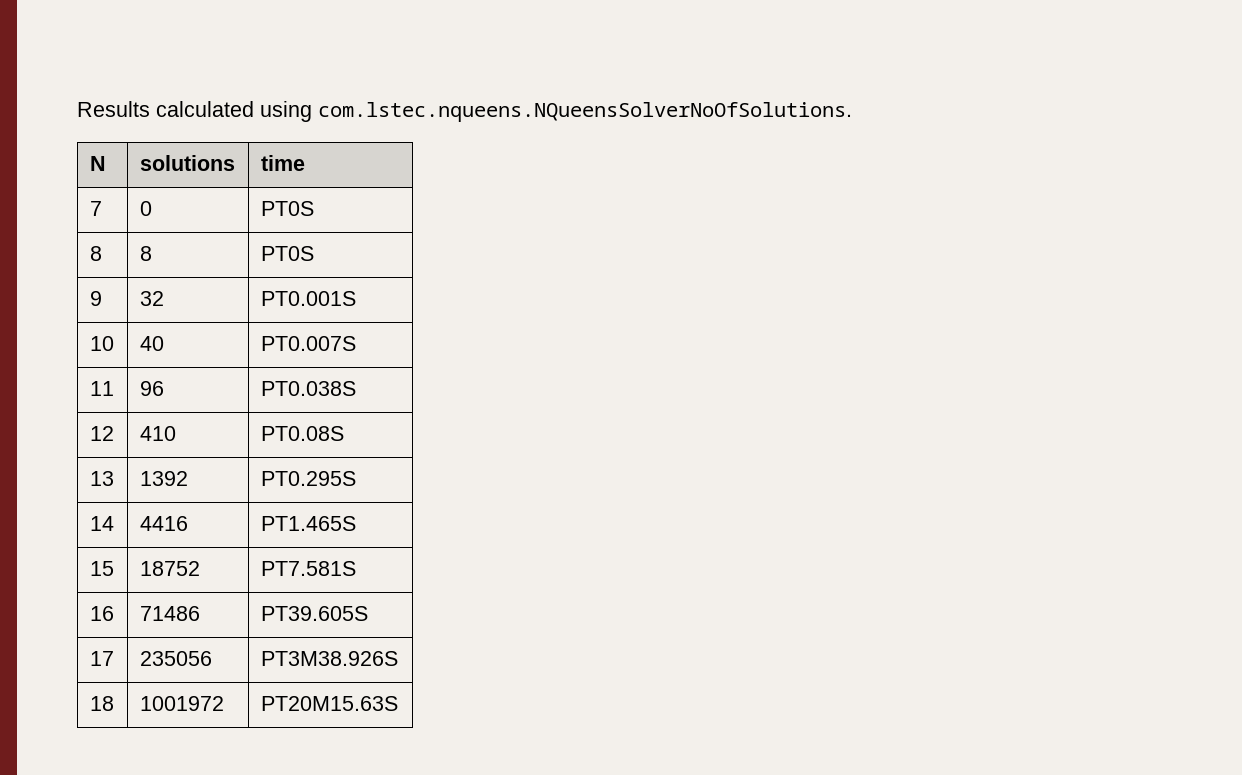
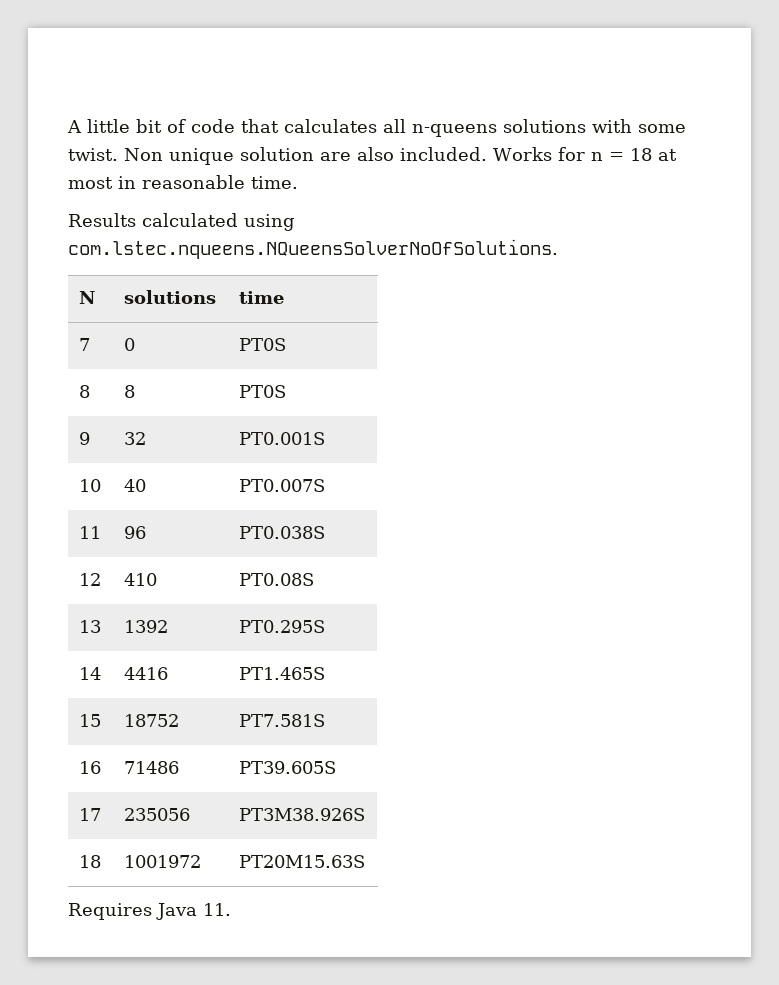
+ A little bit of code that calculates all n-queens solutions with some twist. Non unique solution are also included. Works for n = 18 at most in reasonable time.
+ Requires Java 11.

